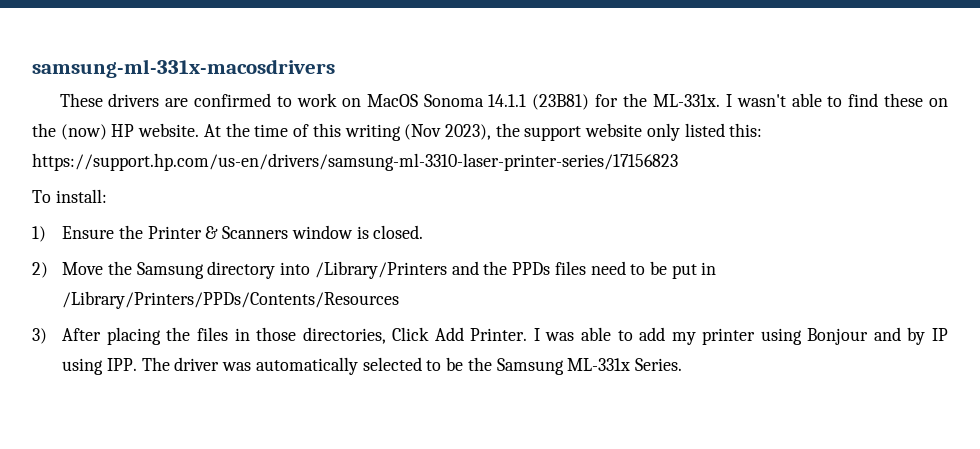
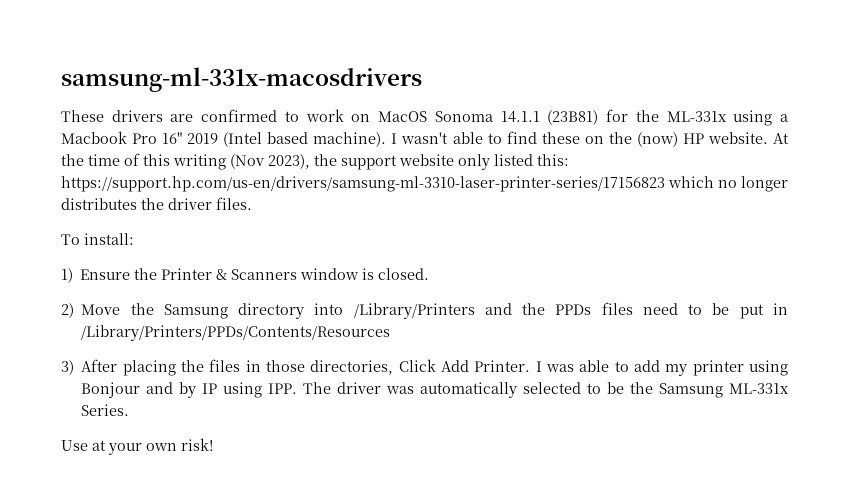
- These drivers are confirmed to work on MacOS Sonoma 14.1.1 (23B81) for the ML-331x.
+ These drivers are confirmed to work on MacOS Sonoma 14.1.1 (23B81) for the ML-331x using a Macbook Pro 16" 2019 (Intel based machine).
- At the time of this writing (Nov 2023), the support website only listed this: https://support.hp.com/us-en/drivers/samsung-ml-3310-laser-printer-series/17156823
+ At the time of this writing (Nov 2023), the support website only listed this: https://support.hp.com/us-en/drivers/samsung-ml-3310-laser-printer-series/17156823 which no longer distributes the driver files.
+ Use at your own risk!

